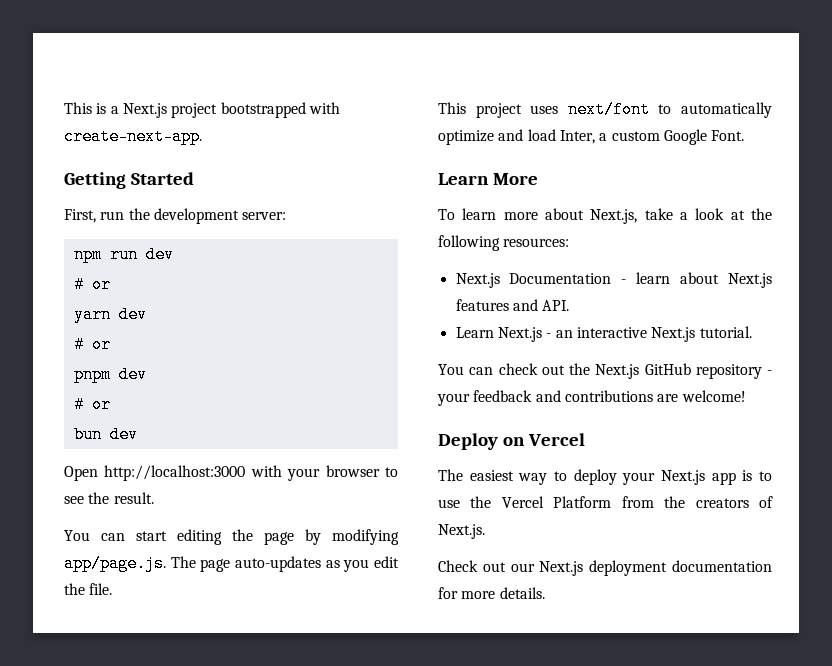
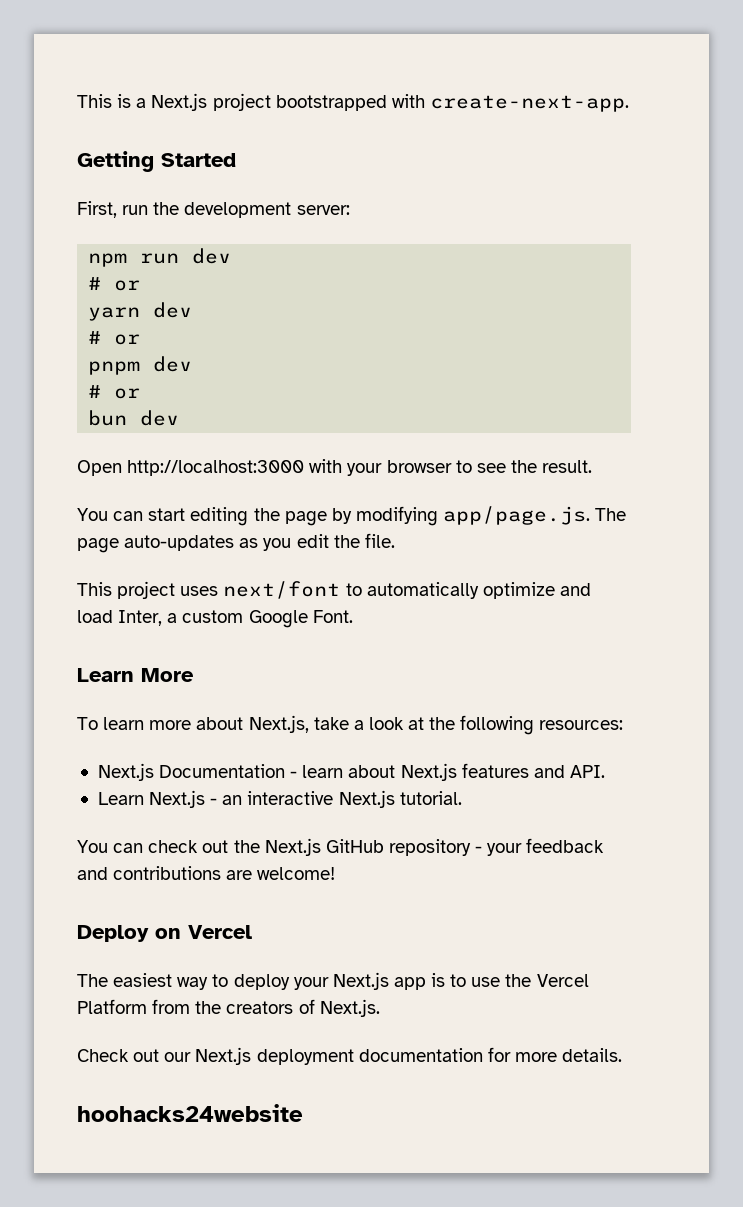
+ hoohacks24website

